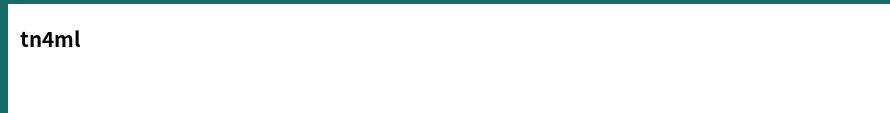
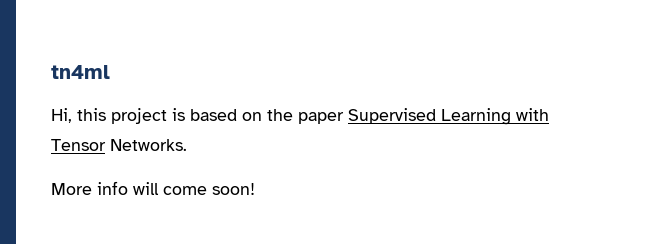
+ Hi, this project is based on the paper Supervised Learning with Tensor Networks.
+ More info will come soon!

